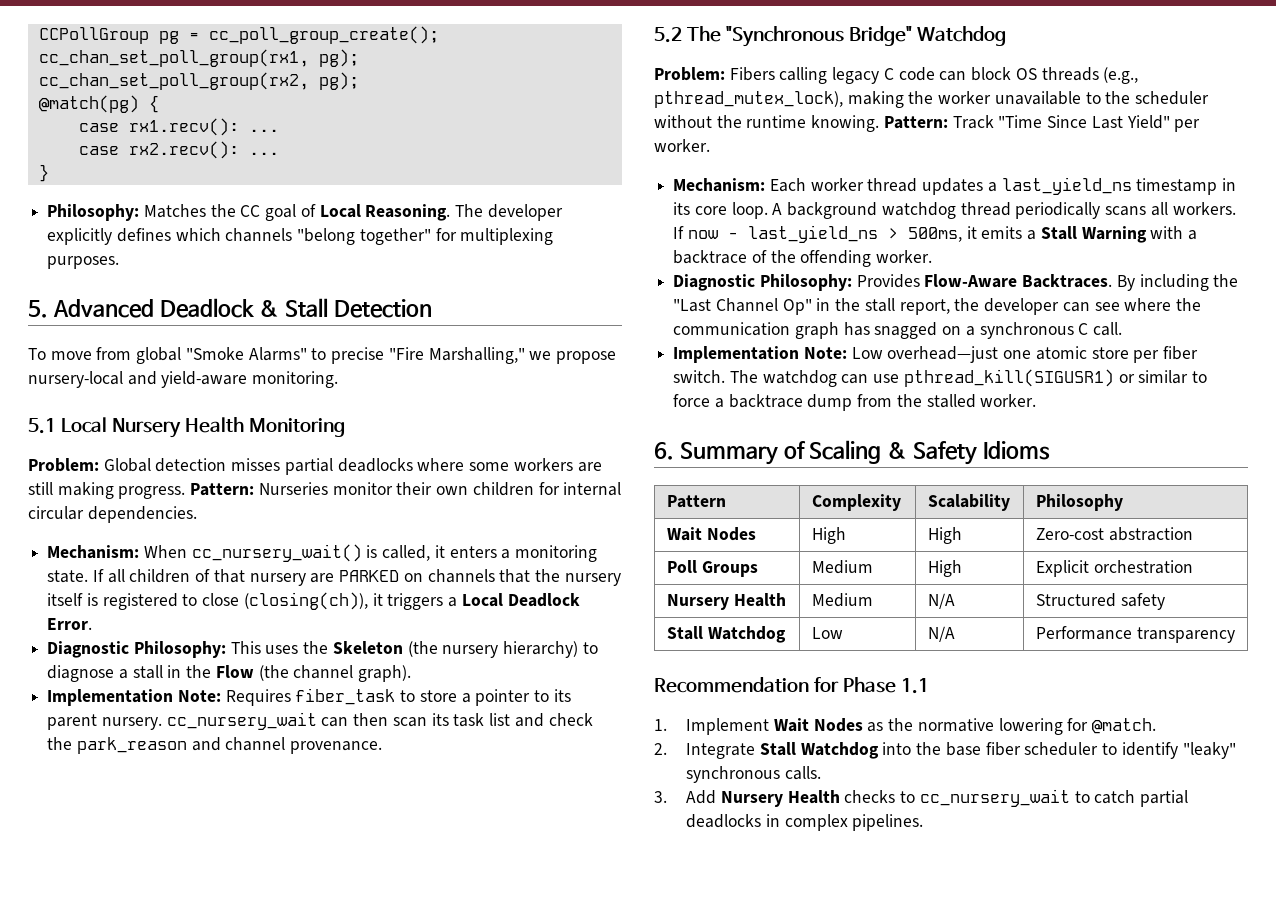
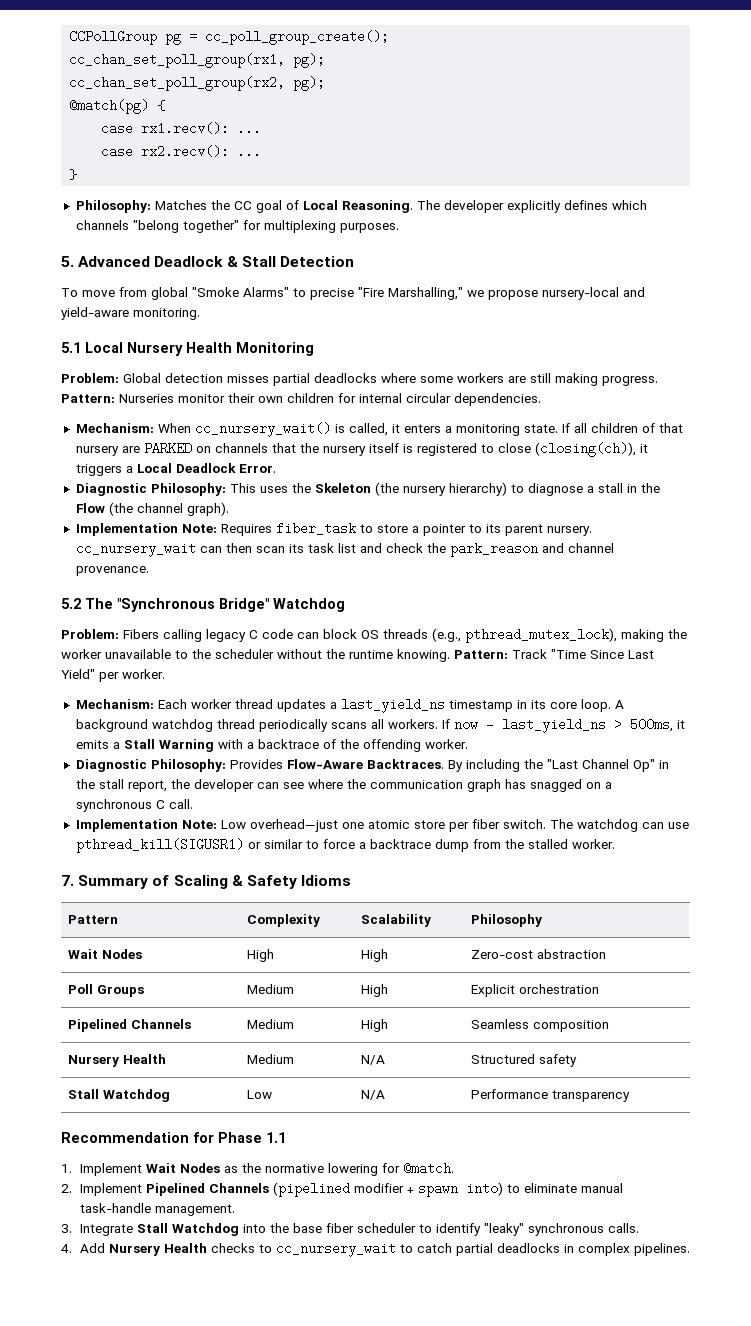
- 6. Summary of Scaling & Safety Idioms
+ 7. Summary of Scaling & Safety Idioms
+ Pipelined Channels | Medium | High | Seamless composition
- 2. Integrate Stall Watchdog into the base fiber scheduler to identify "leaky" synchronous calls.
+ 2. Implement Pipelined Channels (pipelined modifier + spawn into) to eliminate manual task-handle management.
+ 3. Integrate Stall Watchdog into the base fiber scheduler to identify "leaky" synchronous calls.
- 3. Add Nursery Health checks to cc_nursery_wait to catch partial deadlocks in complex pipelines.
+ 4. Add Nursery Health checks to cc_nursery_wait to catch partial deadlocks in complex pipelines.

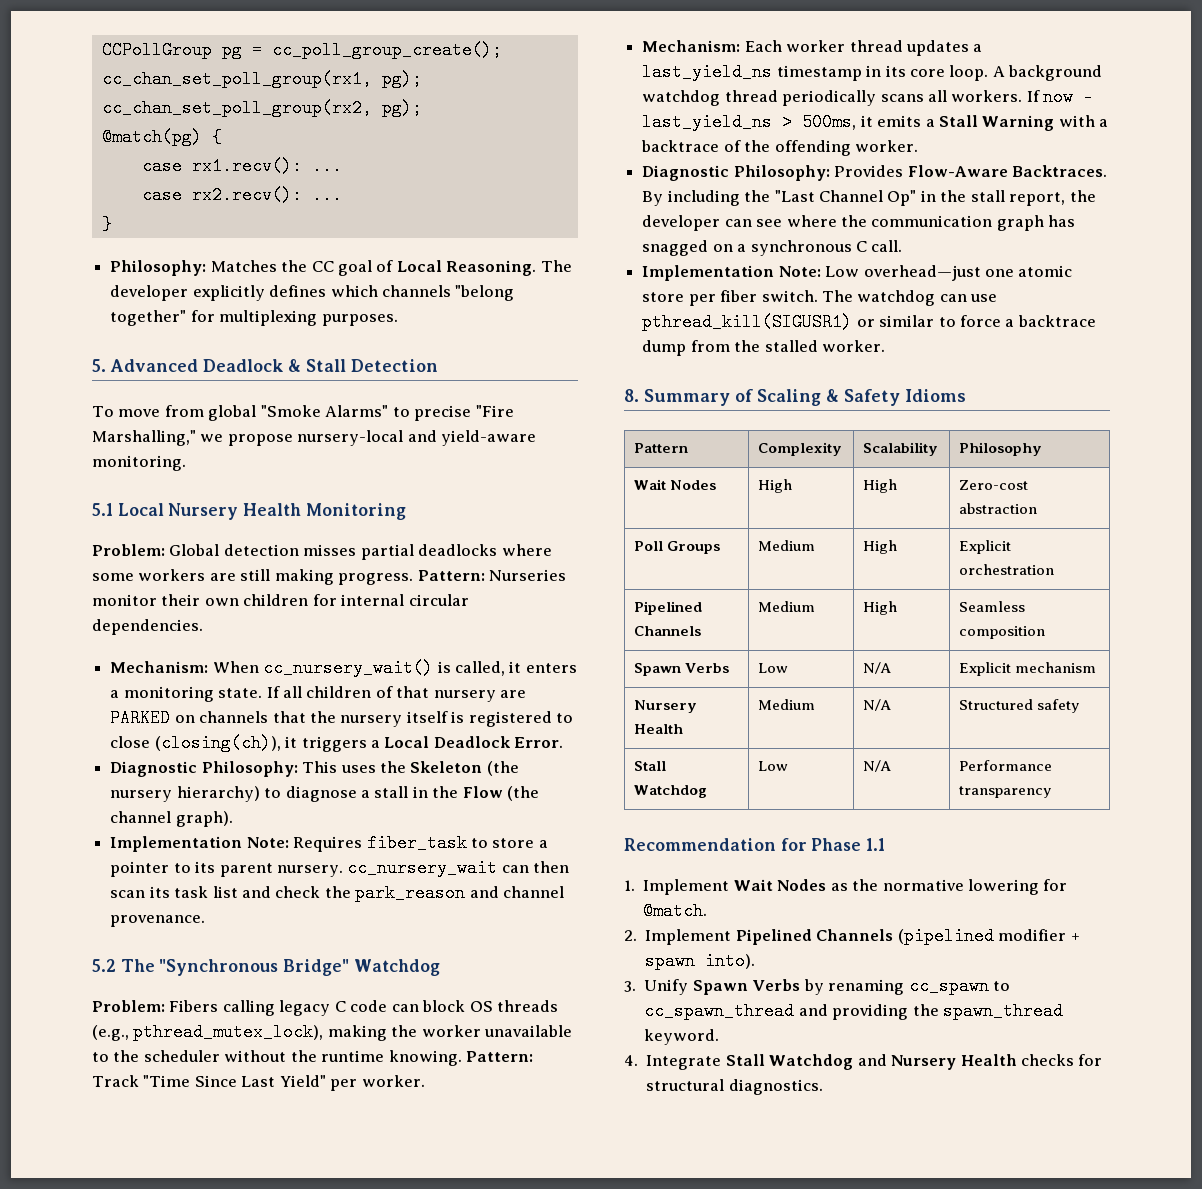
- 7. Summary of Scaling & Safety Idioms
+ 8. Summary of Scaling & Safety Idioms
+ Spawn Verbs | Low | N/A | Explicit mechanism
- 2. Implement Pipelined Channels (pipelined modifier + spawn into) to eliminate manual task-handle management.
- 3. Integrate Stall Watchdog into the base fiber scheduler to identify "leaky" synchronous calls.
- 4. Add Nursery Health checks to cc_nursery_wait to catch partial deadlocks in complex pipelines.
+ 2. Implement Pipelined Channels (pipelined modifier + spawn into).
+ 3. Unify Spawn Verbs by renaming cc_spawn to cc_spawn_thread and providing the spawn_thread keyword.
+ 4. Integrate Stall Watchdog and Nursery Health checks for structural diagnostics.

